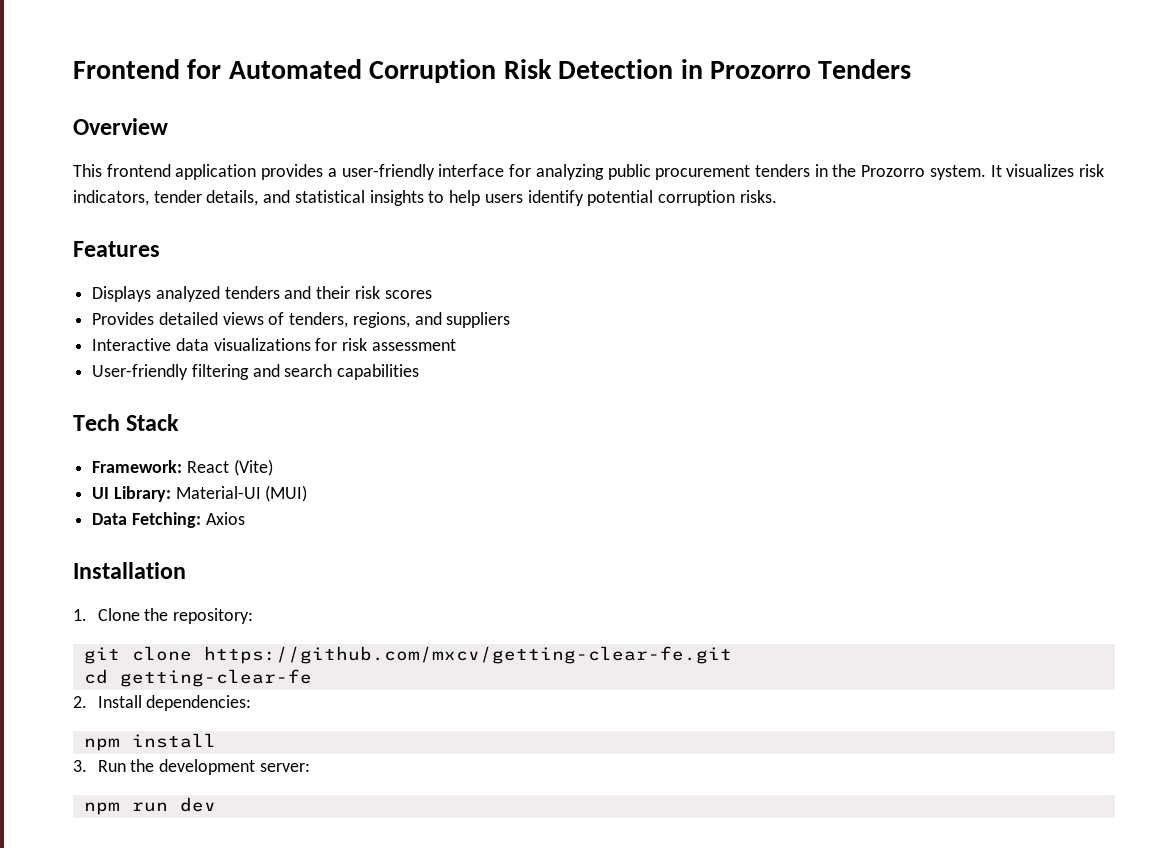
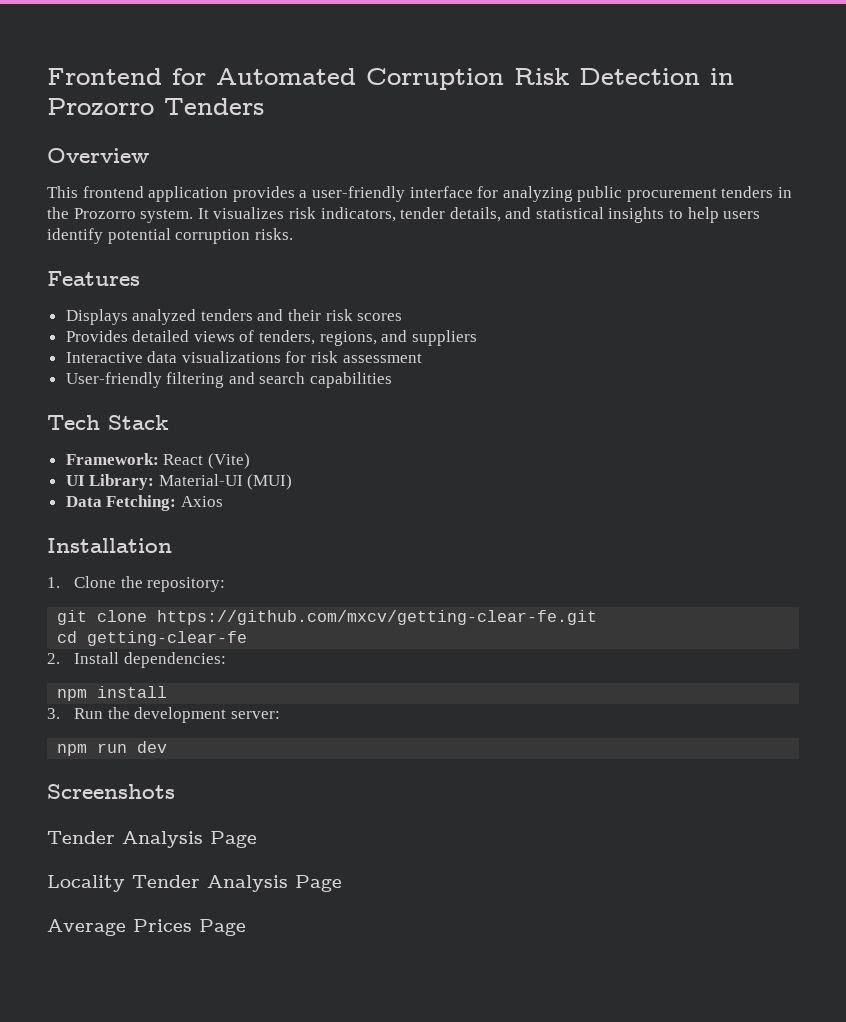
+ Screenshots
+ Tender Analysis Page
+ Locality Tender Analysis Page
+ Average Prices Page

